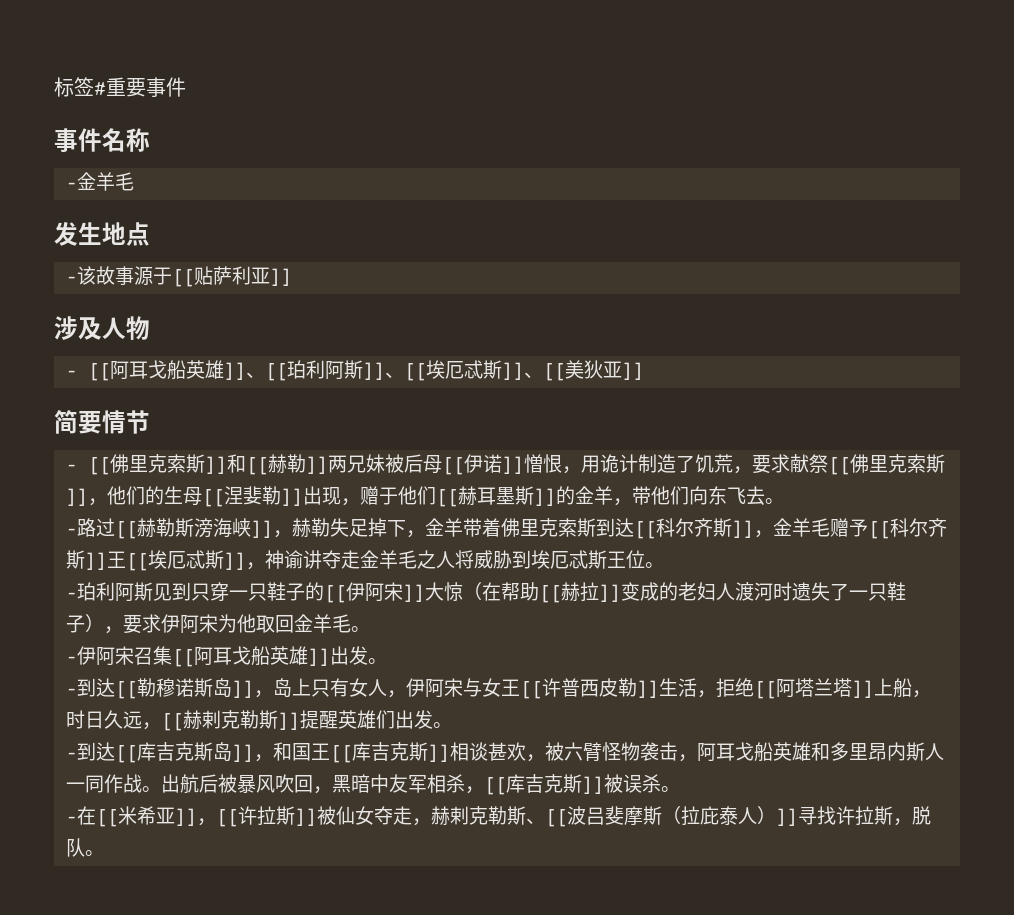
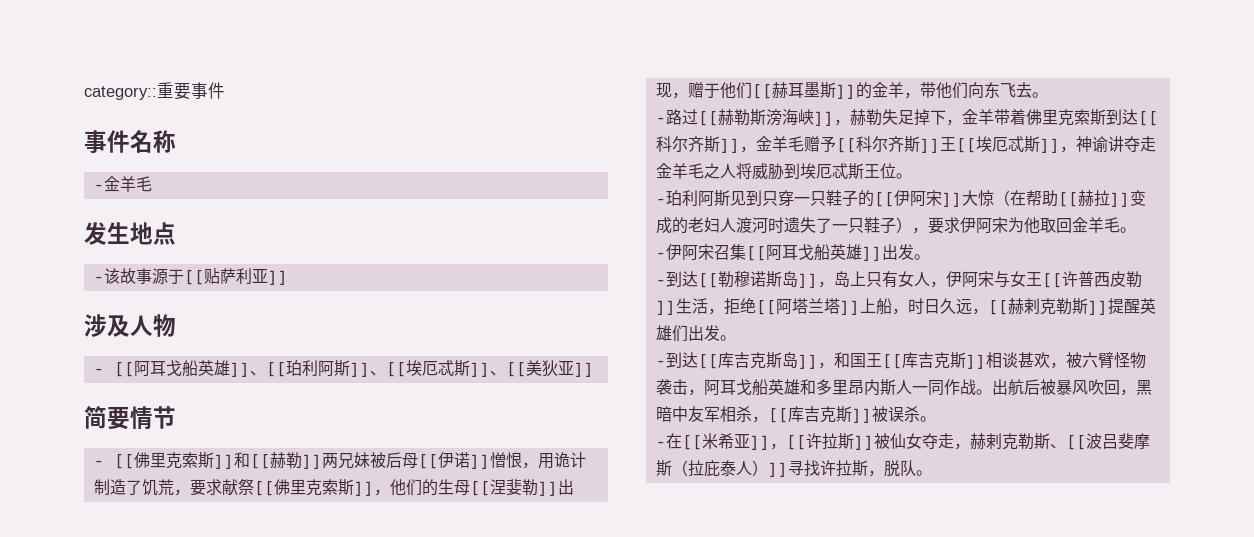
- 标签#重要事件
+ category::重要事件

